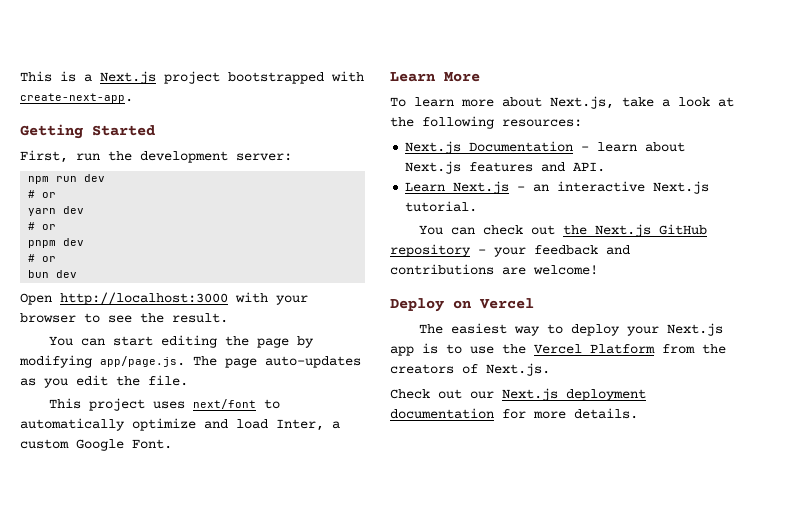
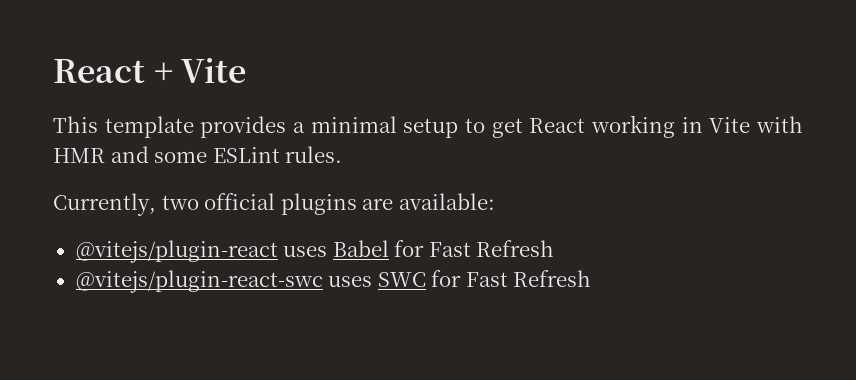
- This is a Next.js project bootstrapped with create-next-app.
- Getting Started
- First, run the development server:
- npm run dev
- # or
- yarn dev
- # or
- pnpm dev
- # or
- bun dev
- Open http://localhost:3000 with your browser to see the result.
- You can start editing the page by modifying app/page.js. The page auto-updates as you edit the file.
- This project uses next/font to automatically optimize and load Inter, a custom Google Font.
- Learn More
- To learn more about Next.js, take a look at the following resources:
- Next.js Documentation - learn about Next.js features and API.
- Learn Next.js - an interactive Next.js tutorial.
- You can check out the Next.js GitHub repository - your feedback and contributions are welcome!
- Deploy on Vercel
- The easiest way to deploy your Next.js app is to use the Vercel Platform from the creators of Next.js.
- Check out our Next.js deployment documentation for more details.
+ React + Vite
+ This template provides a minimal setup to get React working in Vite with HMR and some ESLint rules.
+ Currently, two official plugins are available:
+ @vitejs/plugin-react uses Babel for Fast Refresh
+ @vitejs/plugin-react-swc uses SWC for Fast Refresh

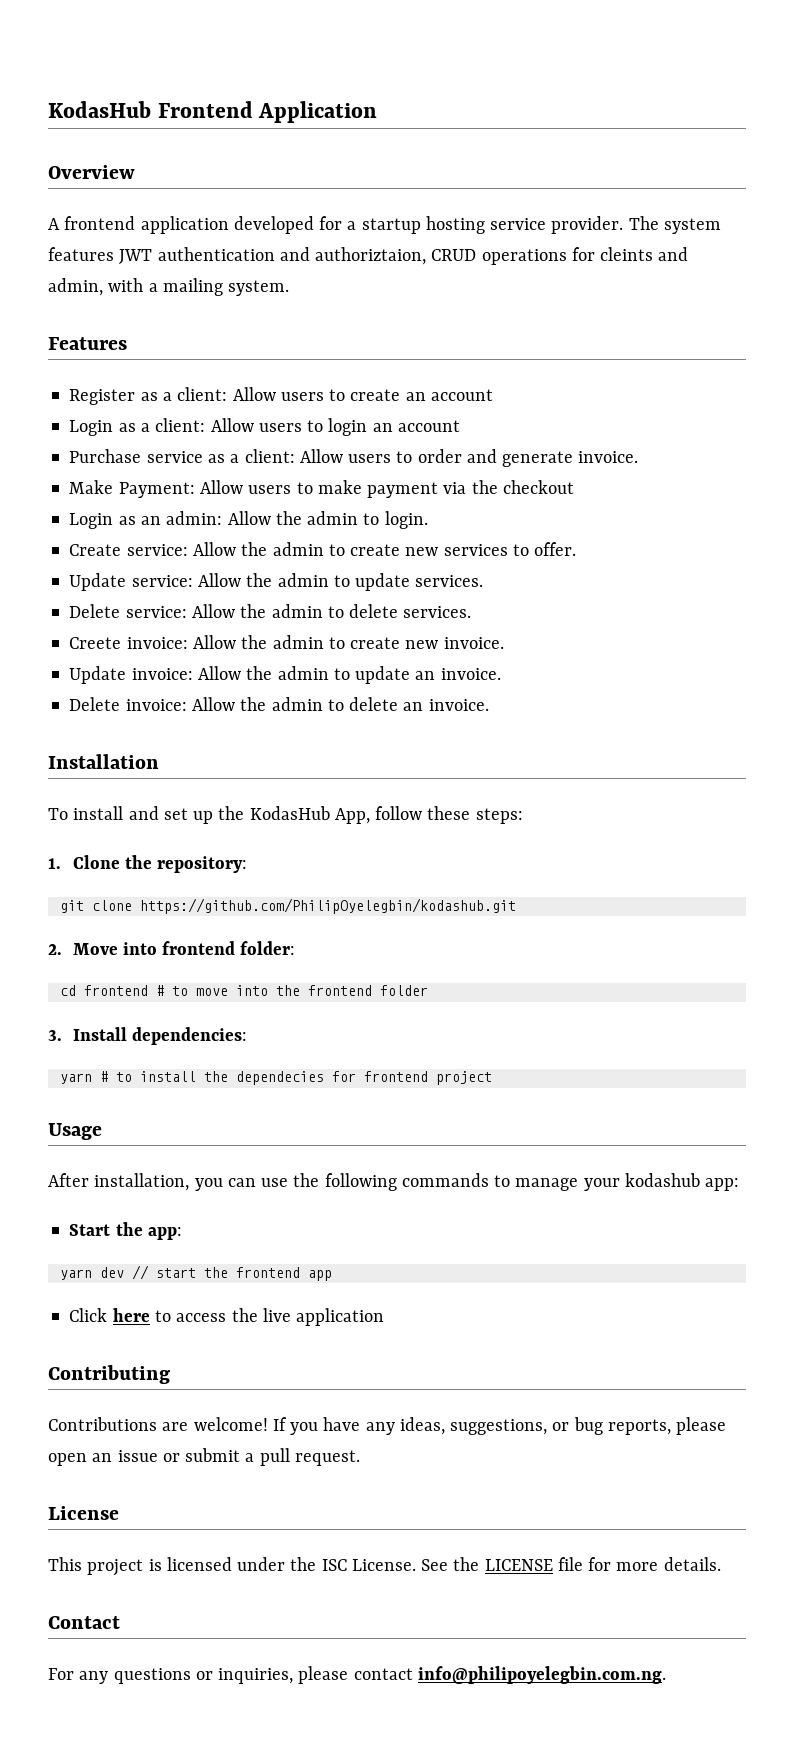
- React + Vite
- This template provides a minimal setup to get React working in Vite with HMR and some ESLint rules.
- Currently, two official plugins are available:
- @vitejs/plugin-react uses Babel for Fast Refresh
- @vitejs/plugin-react-swc uses SWC for Fast Refresh
+ KodasHub Frontend Application
+ Overview
+ A frontend application developed for a startup hosting service provider. The system features JWT authentication and authoriztaion, CRUD operations for cleints and admin, with a mailing system.
+ Features
+ Register as a client: Allow users to create an account
+ Login as a client: Allow users to login an account
+ Purchase service as a client: Allow users to order and generate invoice.
+ Make Payment: Allow users to make payment via the checkout
+ Login as an admin: Allow the admin to login.
+ Create service: Allow the admin to create new services to offer.
+ Update service: Allow the admin to update services.
+ Delete service: Allow the admin to delete services.
+ Creete invoice: Allow the admin to create new invoice.
+ Update invoice: Allow the admin to update an invoice.
+ Delete invoice: Allow the admin to delete an invoice.
+ Installation
+ To install and set up the KodasHub App, follow these steps:
+ 1. Clone the repository:
+ git clone https://github.com/PhilipOyelegbin/kodashub.git
+ 2. Move into frontend folder:
+ cd frontend # to move into the frontend folder
+ 3. Install dependencies:
+ yarn # to install the dependecies for frontend project
+ Usage
+ After installation, you can use the following commands to manage your kodashub app:
+ Start the app:
+ yarn dev // start the frontend app
+ Click here to access the live application
+ Contributing
+ Contributions are welcome! If you have any ideas, suggestions, or bug reports, please open an issue or submit a pull request.
+ License
+ This project is licensed under the ISC License. See the LICENSE file for more details.
+ Contact
+ For any questions or inquiries, please contact info@philipoyelegbin.com.ng.

